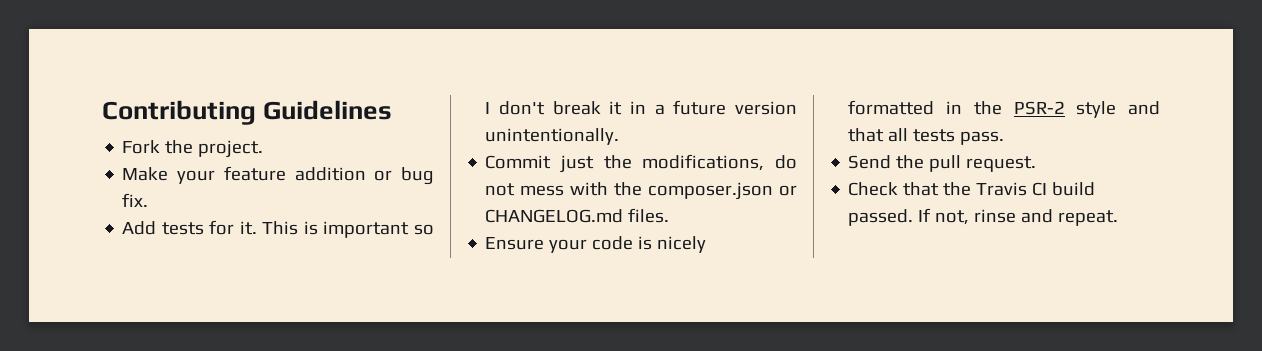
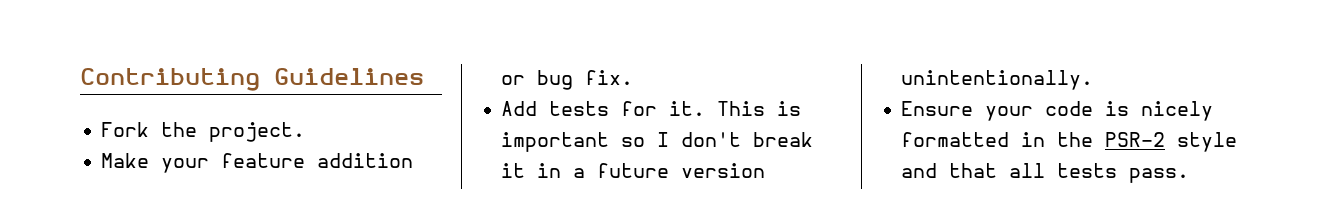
- Commit just the modifications, do not mess with the composer.json or CHANGELOG.md files.
- Send the pull request.
- Check that the Travis CI build passed. If not, rinse and repeat.

